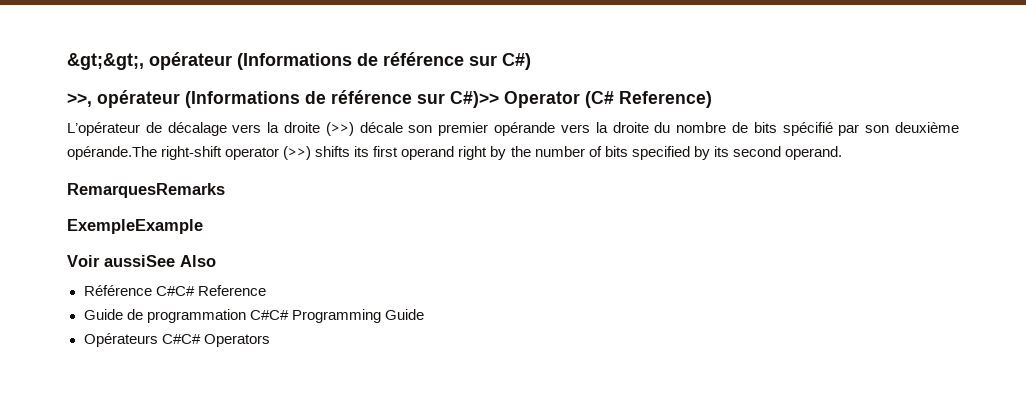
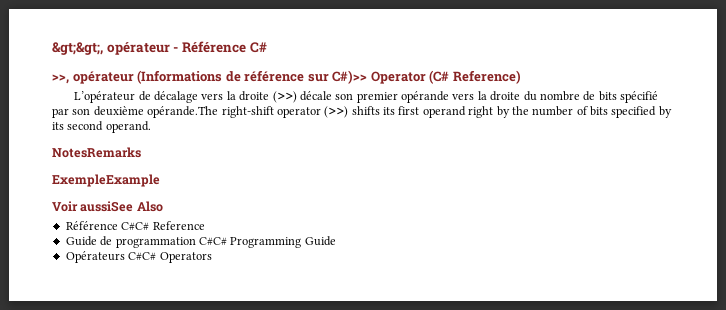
- &gt;&gt;, opérateur (Informations de référence sur C#)
+ &gt;&gt;, opérateur - Référence C#
- RemarquesRemarks
+ NotesRemarks

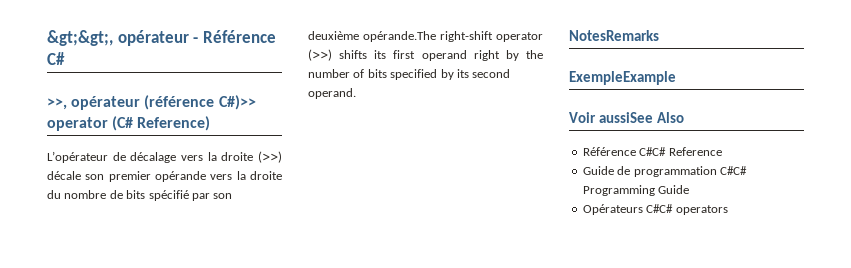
- >>, opérateur (Informations de référence sur C#)>> Operator (C# Reference)
+ >>, opérateur (référence C#)>> operator (C# Reference)
- Opérateurs C#C# Operators
+ Opérateurs C#C# operators

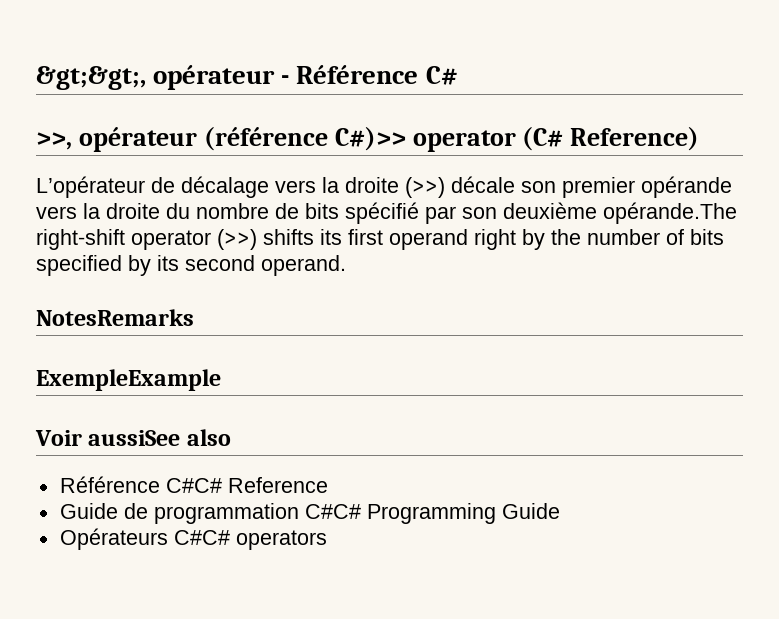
- Voir aussiSee Also
+ Voir aussiSee also

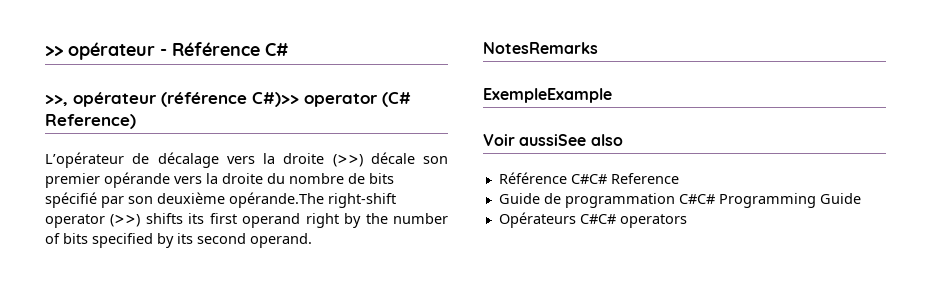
- &gt;&gt;, opérateur - Référence C#
+ >> opérateur - Référence C#

